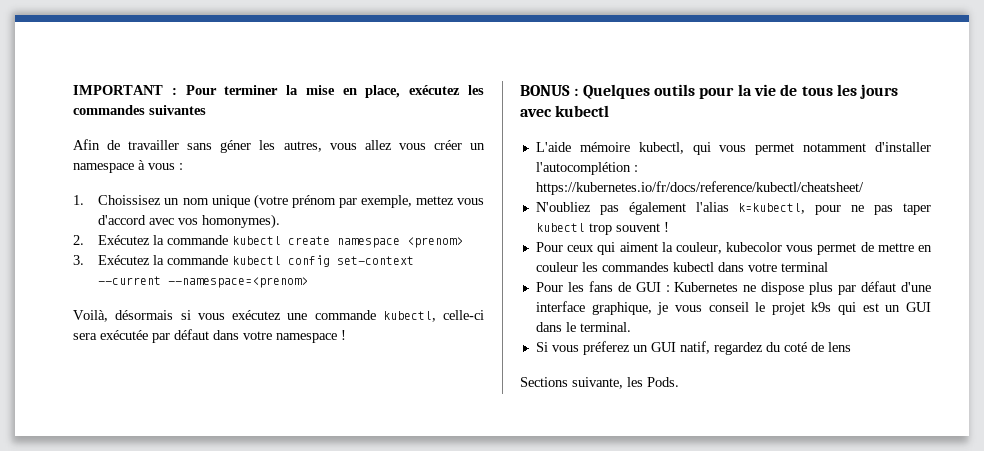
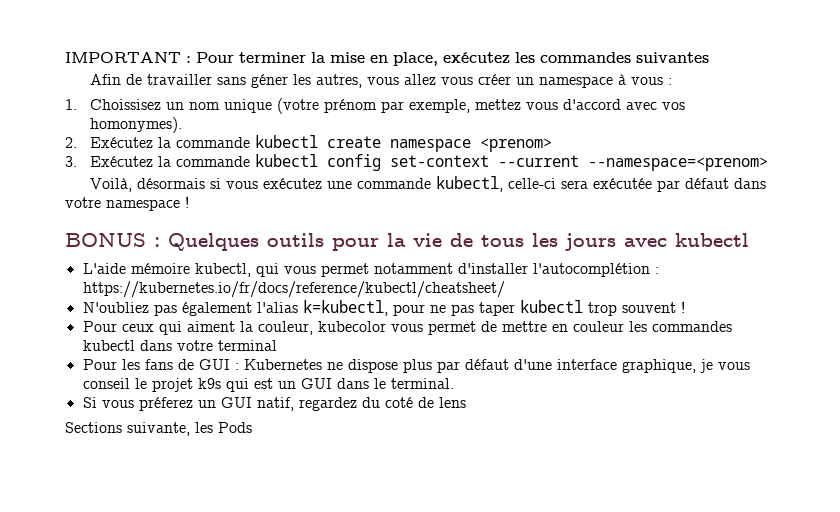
- Sections suivante, les Pods.
+ Sections suivante, les Pods

